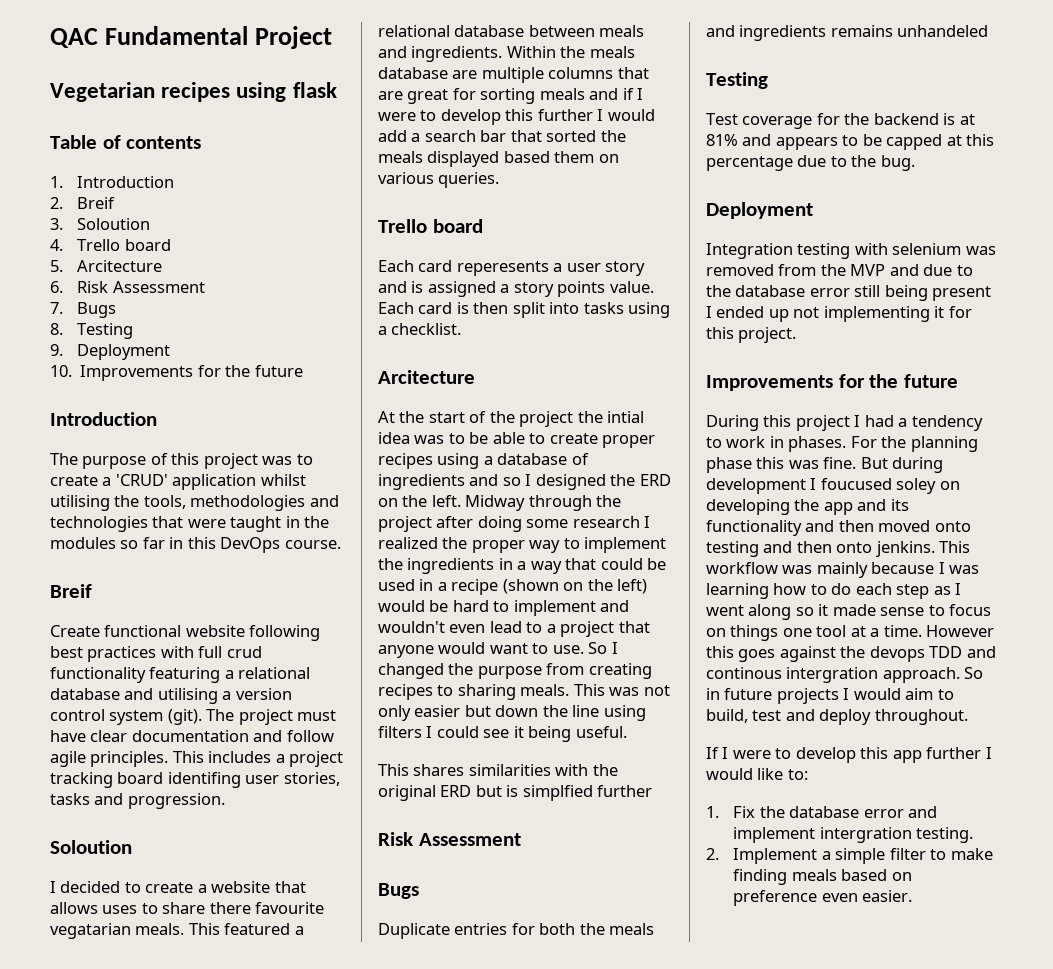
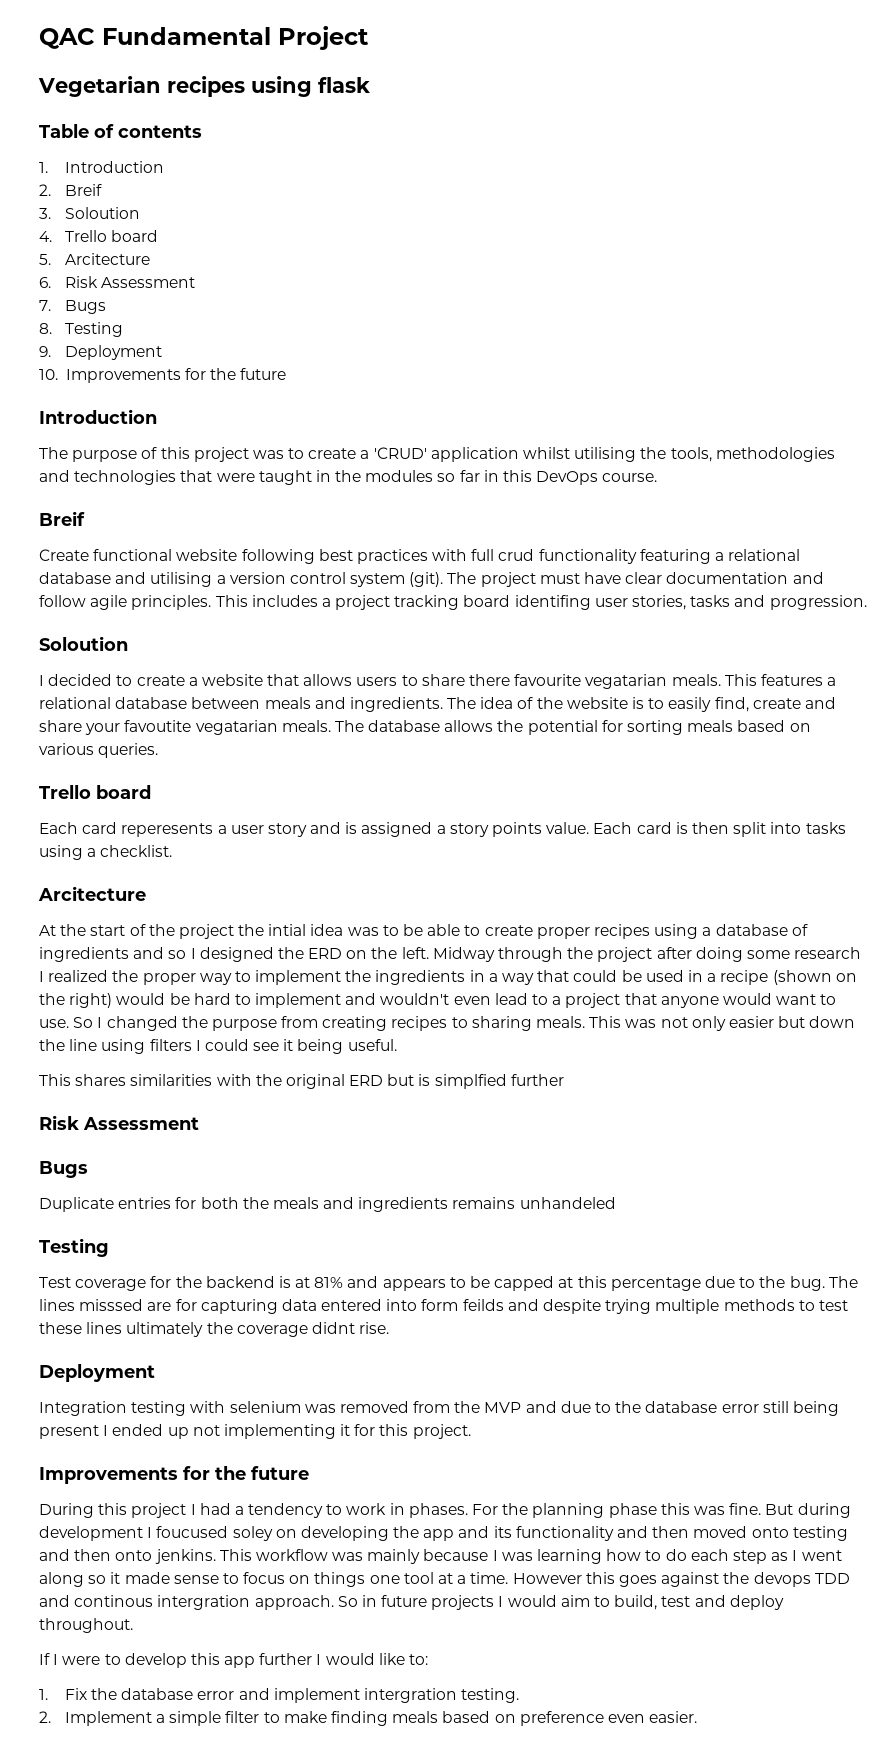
- I decided to create a website that allows uses to share there favourite vegatarian meals.
+ I decided to create a website that allows users to share there favourite vegatarian meals.
- This featured a relational database between meals and ingredients.
+ This features a relational database between meals and ingredients.
- Within the meals database are multiple columns that are great for sorting meals and if I were to develop this further I would add a search bar that sorted the meals displayed based them on various queries.
+ The idea of the website is to easily find, create and share your favoutite vegatarian meals. The database allows the potential for sorting meals based on various queries.
- Midway through the project after doing some research I realized the proper way to implement the ingredients in a way that could be used in a recipe (shown on the left) would be hard to implement and wouldn't even lead to a project that anyone would want to use.
+ Midway through the project after doing some research I realized the proper way to implement the ingredients in a way that could be used in a recipe (shown on the right) would be hard to implement and wouldn't even lead to a project that anyone would want to use.
+ The lines misssed are for capturing data entered into form feilds and despite trying multiple methods to test these lines ultimately the coverage didnt rise.

